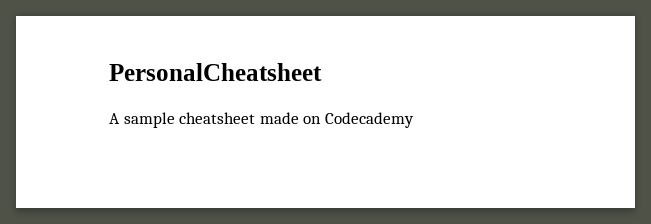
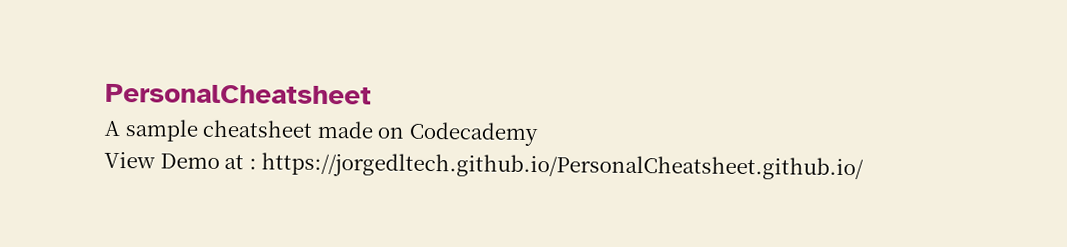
+ View Demo at : https://jorgedltech.github.io/PersonalCheatsheet.github.io/

